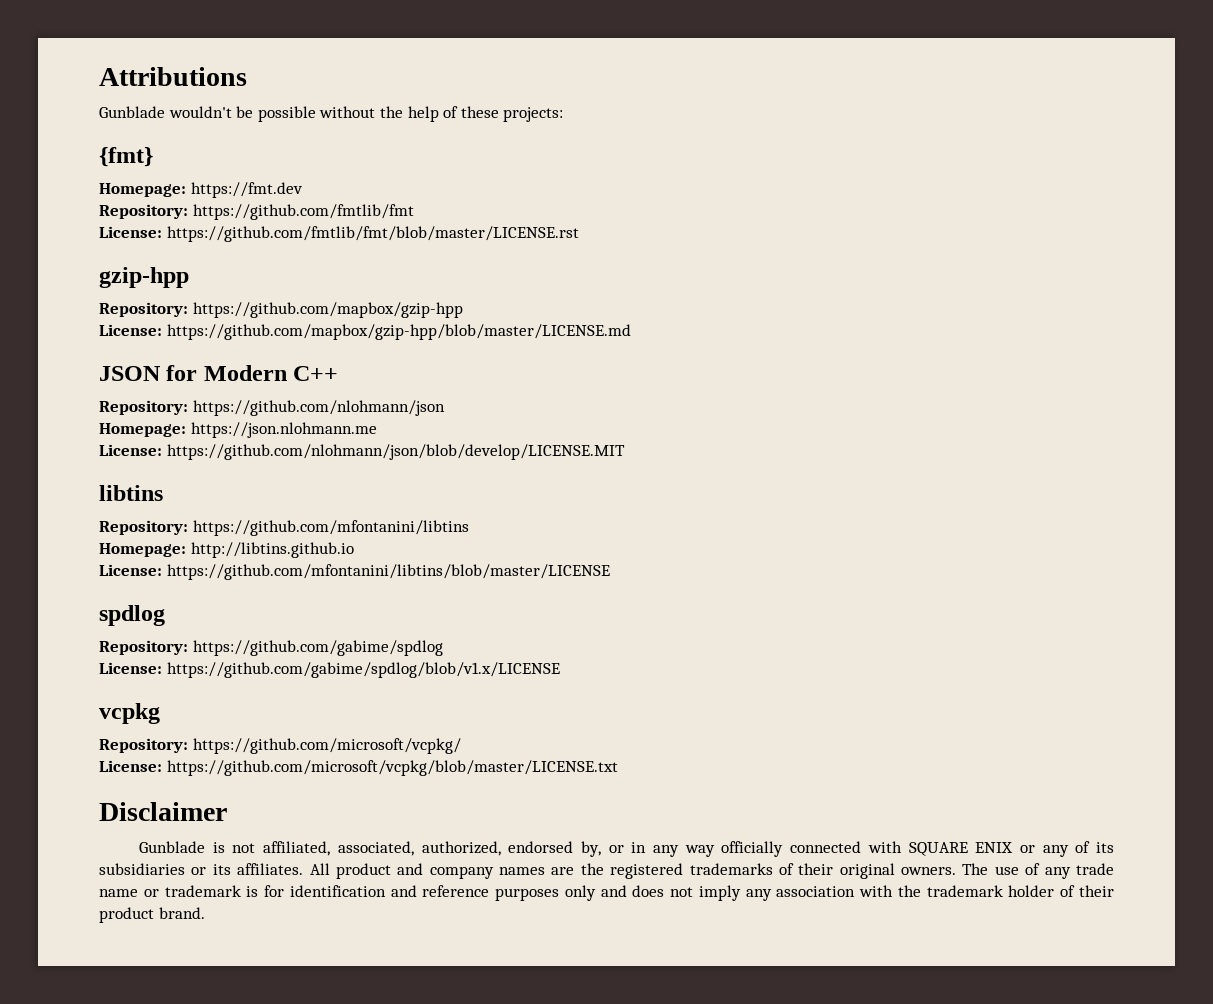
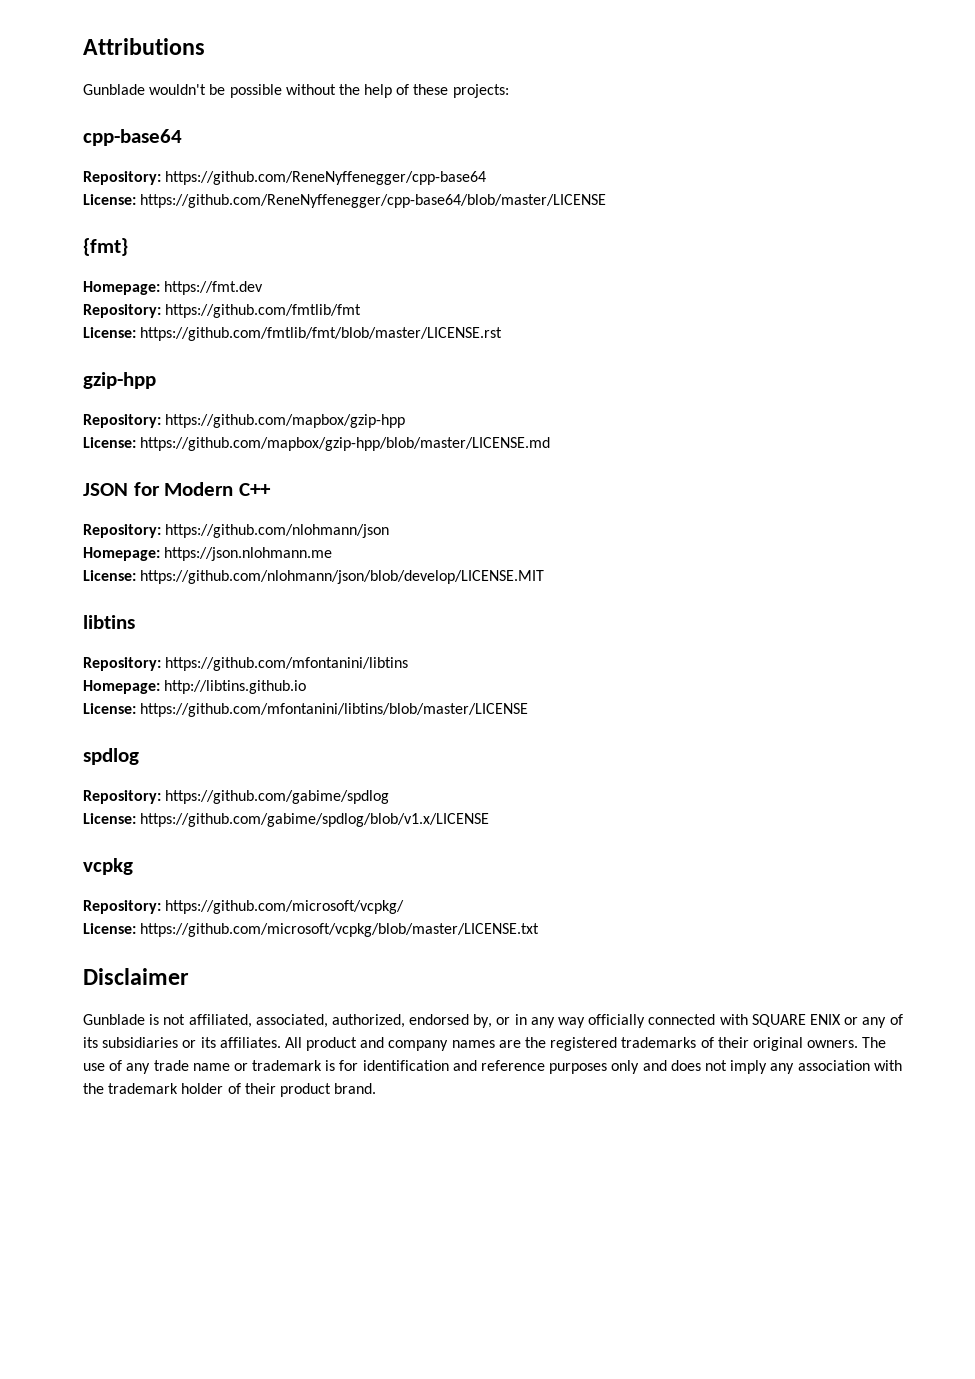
+ cpp-base64
+ Repository: https://github.com/ReneNyffenegger/cpp-base64
+ License: https://github.com/ReneNyffenegger/cpp-base64/blob/master/LICENSE

